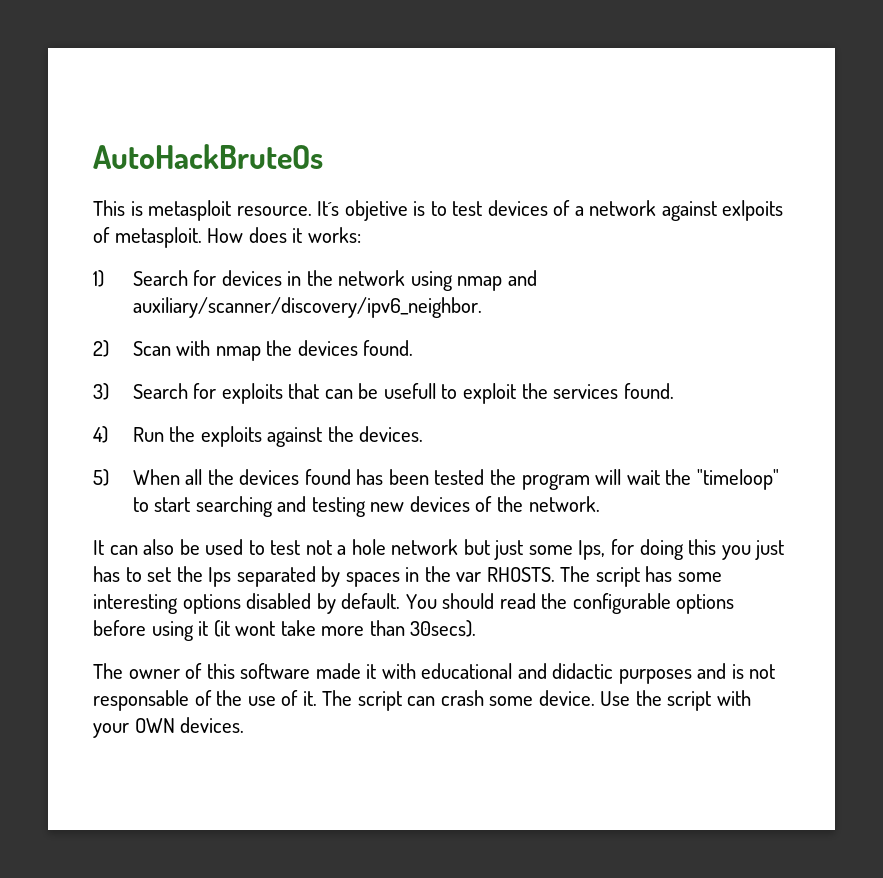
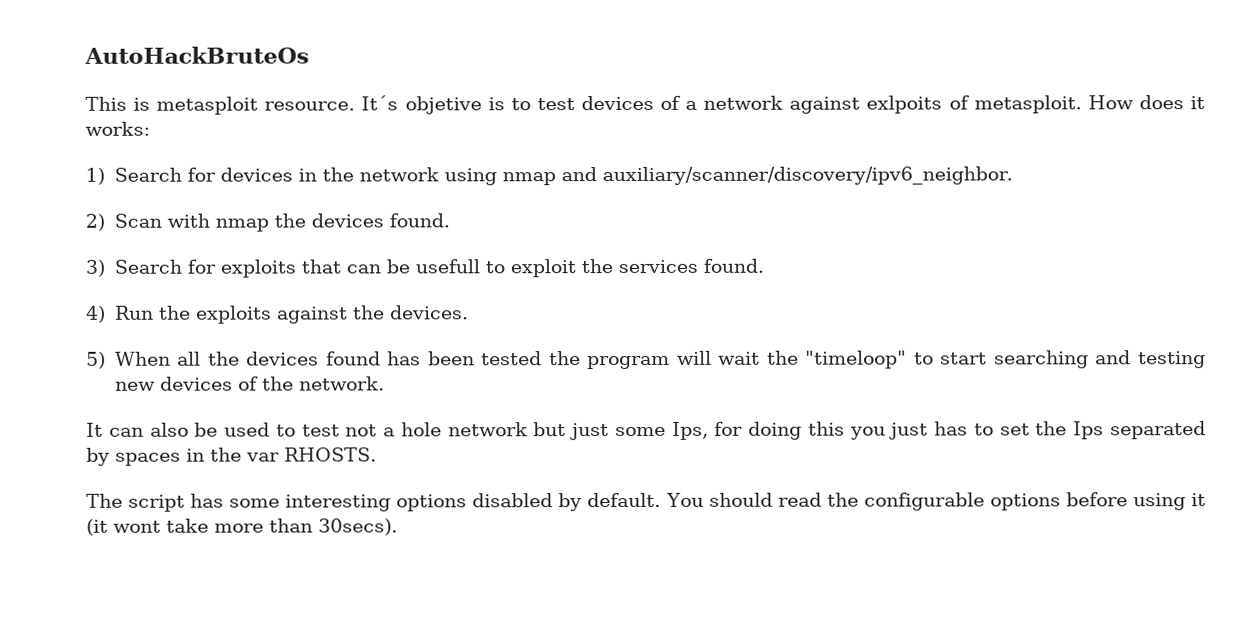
- It can also be used to test not a hole network but just some Ips, for doing this you just has to set the Ips separated by spaces in the var RHOSTS. The script has some interesting options disabled by default.
+ It can also be used to test not a hole network but just some Ips, for doing this you just has to set the Ips separated by spaces in the var RHOSTS.
+ The script has some interesting options disabled by default.
- The owner of this software made it with educational and didactic purposes and is not responsable of the use of it. The script can crash some device. Use the script with your OWN devices.

